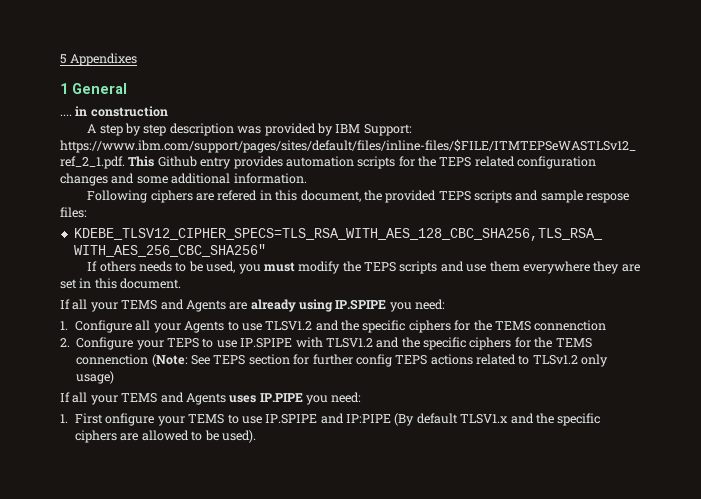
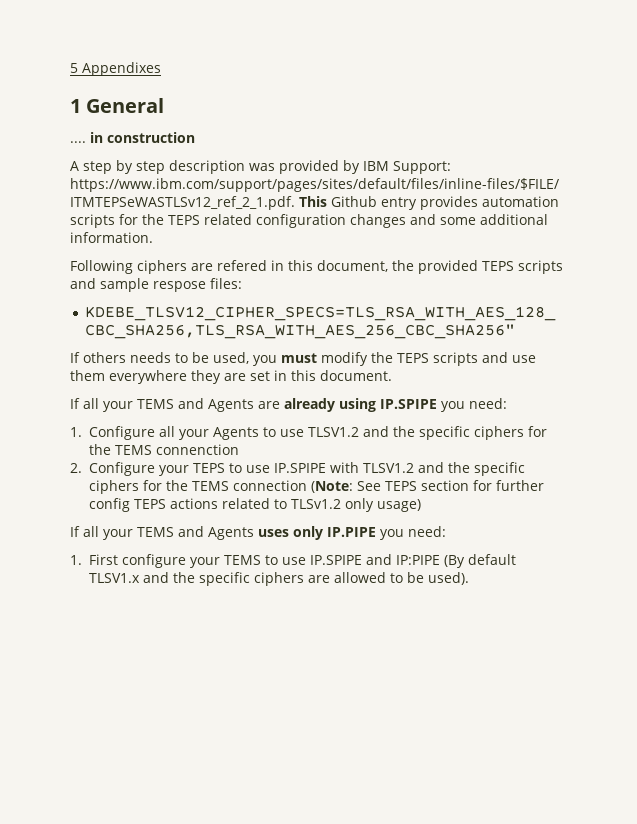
- 2. Configure your TEPS to use IP.SPIPE with TLSV1.2 and the specific ciphers for the TEMS connenction (Note: See TEPS section for further config TEPS actions related to TLSv1.2 only usage)
+ 2. Configure your TEPS to use IP.SPIPE with TLSV1.2 and the specific ciphers for the TEMS connection (Note: See TEPS section for further config TEPS actions related to TLSv1.2 only usage)
- If all your TEMS and Agents uses IP.PIPE you need:
+ If all your TEMS and Agents uses only IP.PIPE you need:
- 1. First onfigure your TEMS to use IP.SPIPE and IP:PIPE (By default TLSV1.x and the specific ciphers are allowed to be used).
+ 1. First configure your TEMS to use IP.SPIPE and IP:PIPE (By default TLSV1.x and the specific ciphers are allowed to be used).

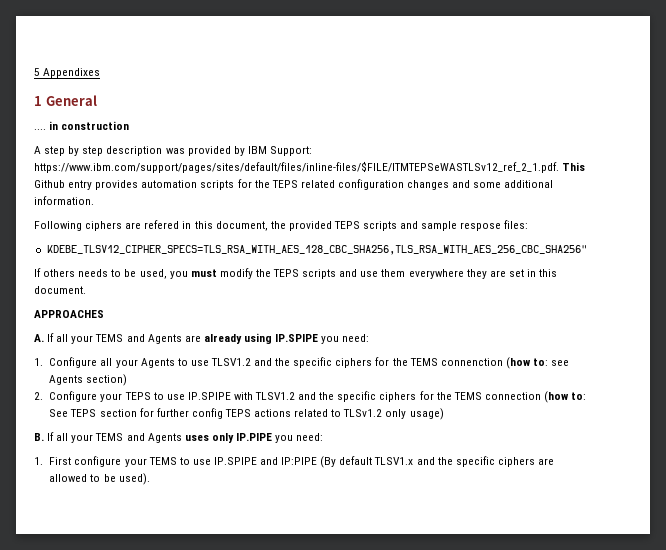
- If all your TEMS and Agents are already using IP.SPIPE you need:
+ APPROACHES
+ A. If all your TEMS and Agents are already using IP.SPIPE you need:
- 1. Configure all your Agents to use TLSV1.2 and the specific ciphers for the TEMS connenction
+ 1. Configure all your Agents to use TLSV1.2 and the specific ciphers for the TEMS connenction (how to: see Agents section)
- 2. Configure your TEPS to use IP.SPIPE with TLSV1.2 and the specific ciphers for the TEMS connection (Note: See TEPS section for further config TEPS actions related to TLSv1.2 only usage)
+ 2. Configure your TEPS to use IP.SPIPE with TLSV1.2 and the specific ciphers for the TEMS connection (how to: See TEPS section for further config TEPS actions related to TLSv1.2 only usage)
- If all your TEMS and Agents uses only IP.PIPE you need:
+ B. If all your TEMS and Agents uses only IP.PIPE you need:

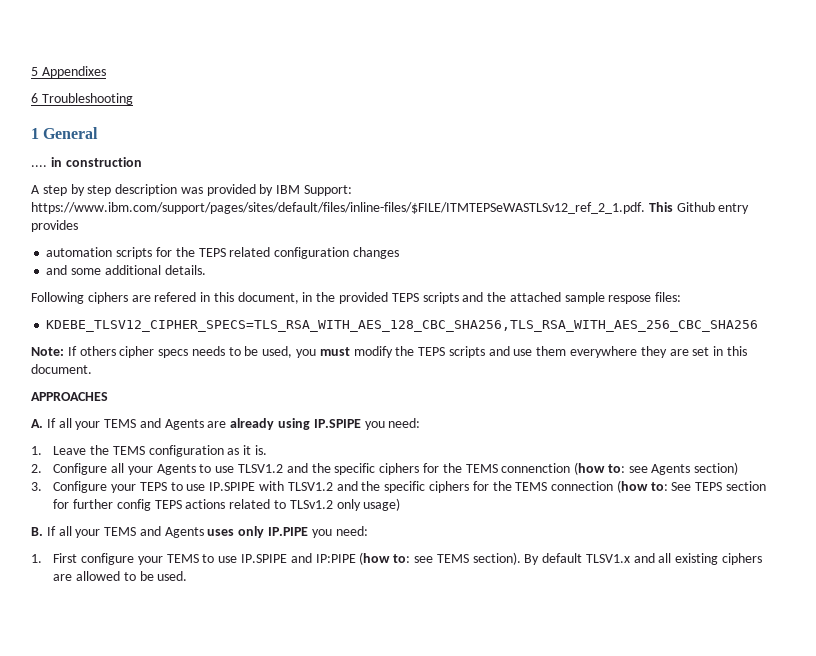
+ 6 Troubleshooting
- A step by step description was provided by IBM Support: https://www.ibm.com/support/pages/sites/default/files/inline-files/$FILE/ITMTEPSeWASTLSv12_ref_2_1.pdf. This Github entry provides automation scripts for the TEPS related configuration changes and some additional information.
+ A step by step description was provided by IBM Support: https://www.ibm.com/support/pages/sites/default/files/inline-files/$FILE/ITMTEPSeWASTLSv12_ref_2_1.pdf. This Github entry provides
+ automation scripts for the TEPS related configuration changes
+ and some additional details.
- Following ciphers are refered in this document, the provided TEPS scripts and sample respose files:
+ Following ciphers are refered in this document, in the provided TEPS scripts and the attached sample respose files:
- KDEBE_TLSV12_CIPHER_SPECS=TLS_RSA_WITH_AES_128_CBC_SHA256,TLS_RSA_WITH_AES_256_CBC_SHA256"
- If others needs to be used, you must modify the TEPS scripts and use them everywhere they are set in this document.
+ KDEBE_TLSV12_CIPHER_SPECS=TLS_RSA_WITH_AES_128_CBC_SHA256,TLS_RSA_WITH_AES_256_CBC_SHA256
+ Note: If others cipher specs needs to be used, you must modify the TEPS scripts and use them everywhere they are set in this document.
- 1. Configure all your Agents to use TLSV1.2 and the specific ciphers for the TEMS connenction (how to: see Agents section)
+ 1. Leave the TEMS configuration as it is.
+ 2. Configure all your Agents to use TLSV1.2 and the specific ciphers for the TEMS connenction (how to: see Agents section)
- 2. Configure your TEPS to use IP.SPIPE with TLSV1.2 and the specific ciphers for the TEMS connection (how to: See TEPS section for further config TEPS actions related to TLSv1.2 only usage)
+ 3. Configure your TEPS to use IP.SPIPE with TLSV1.2 and the specific ciphers for the TEMS connection (how to: See TEPS section for further config TEPS actions related to TLSv1.2 only usage)
- 1. First configure your TEMS to use IP.SPIPE and IP:PIPE (By default TLSV1.x and the specific ciphers are allowed to be used).
+ 1. First configure your TEMS to use IP.SPIPE and IP:PIPE (how to: see TEMS section). By default TLSV1.x and all existing ciphers are allowed to be used.

